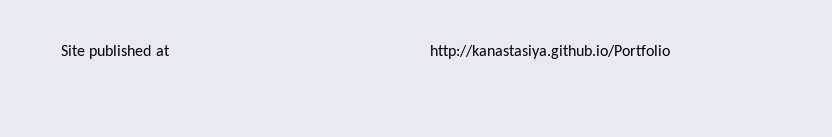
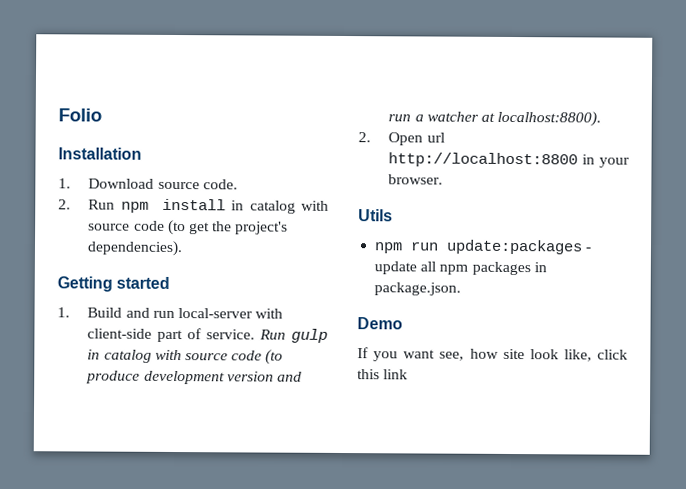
- Site published at http://kanastasiya.github.io/Portfolio
+ Folio
+ Installation
+ 1. Download source code.
+ 2. Run npm install in catalog with source code (to get the project's dependencies).
+ Getting started
+ 1. Build and run local-server with client-side part of service. Run gulp in catalog with source code (to produce development version and run a watcher at localhost:8800).
+ 2. Open url http://localhost:8800 in your browser.
+ Utils
+ npm run update:packages - update all npm packages in package.json.
+ Demo
+ If you want see, how site look like, click this link

